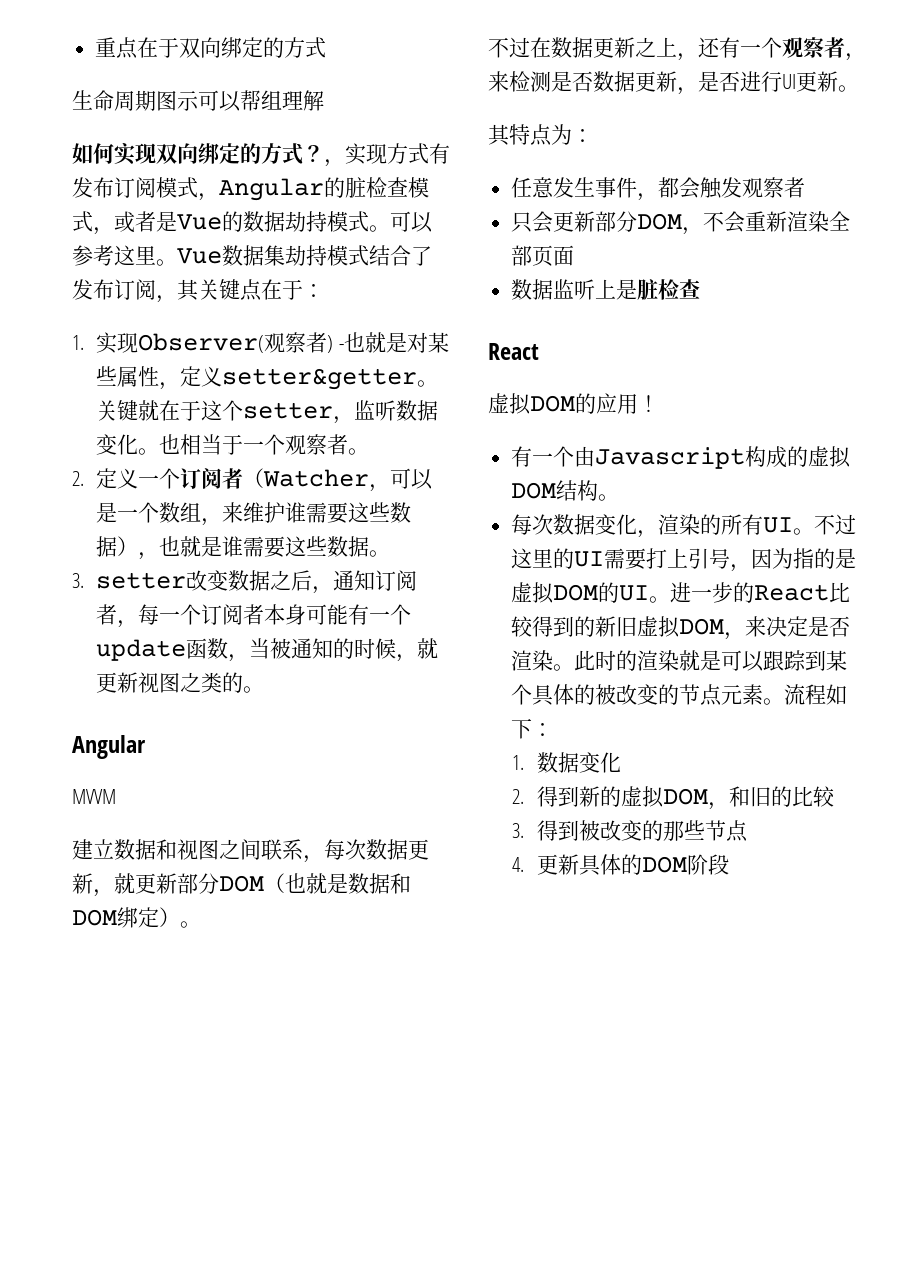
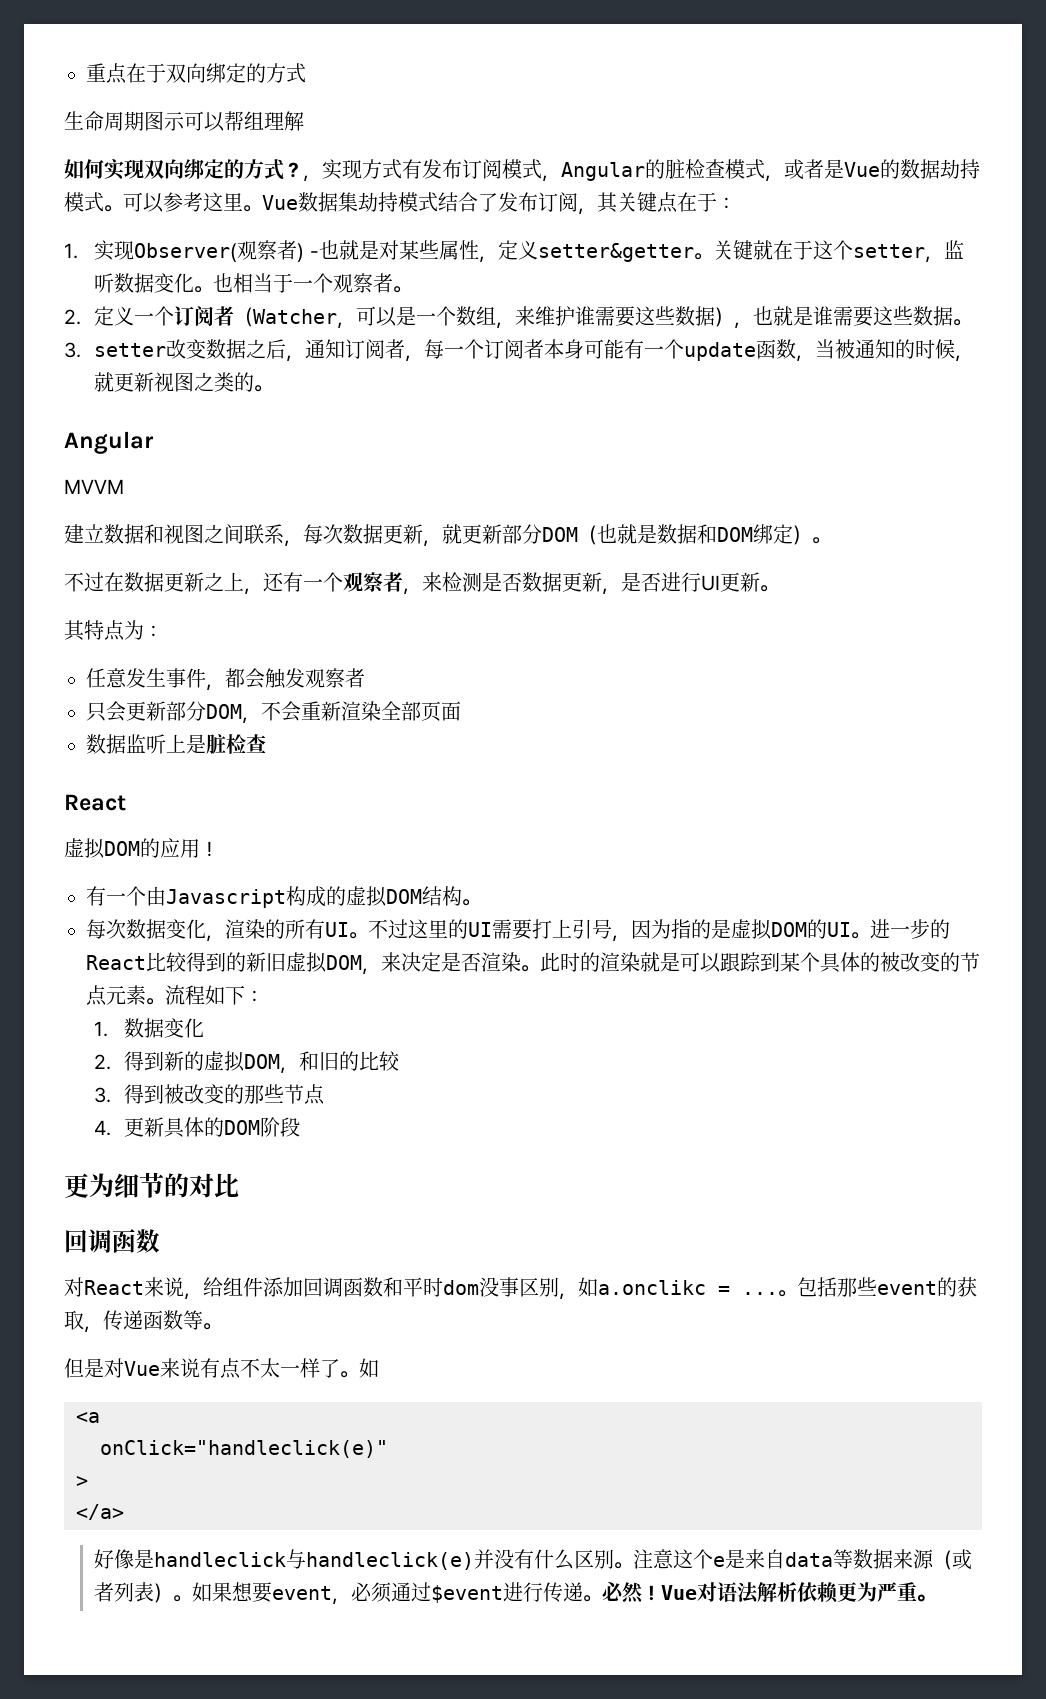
+ 更为细节的对比
+ 回调函数
+ 对React来说，给组件添加回调函数和平时dom没事区别，如a.onclikc = ...。包括那些event的获取，传递函数等。
+ 但是对Vue来说有点不太一样了。如
+ <a
+ onClick="handleclick(e)"
+ >
+ </a>
+ 好像是handleclick与handleclick(e)并没有什么区别。注意这个e是来自data等数据来源（或者列表）。如果想要event，必须通过$event进行传递。必然！Vue对语法解析依赖更为严重。

